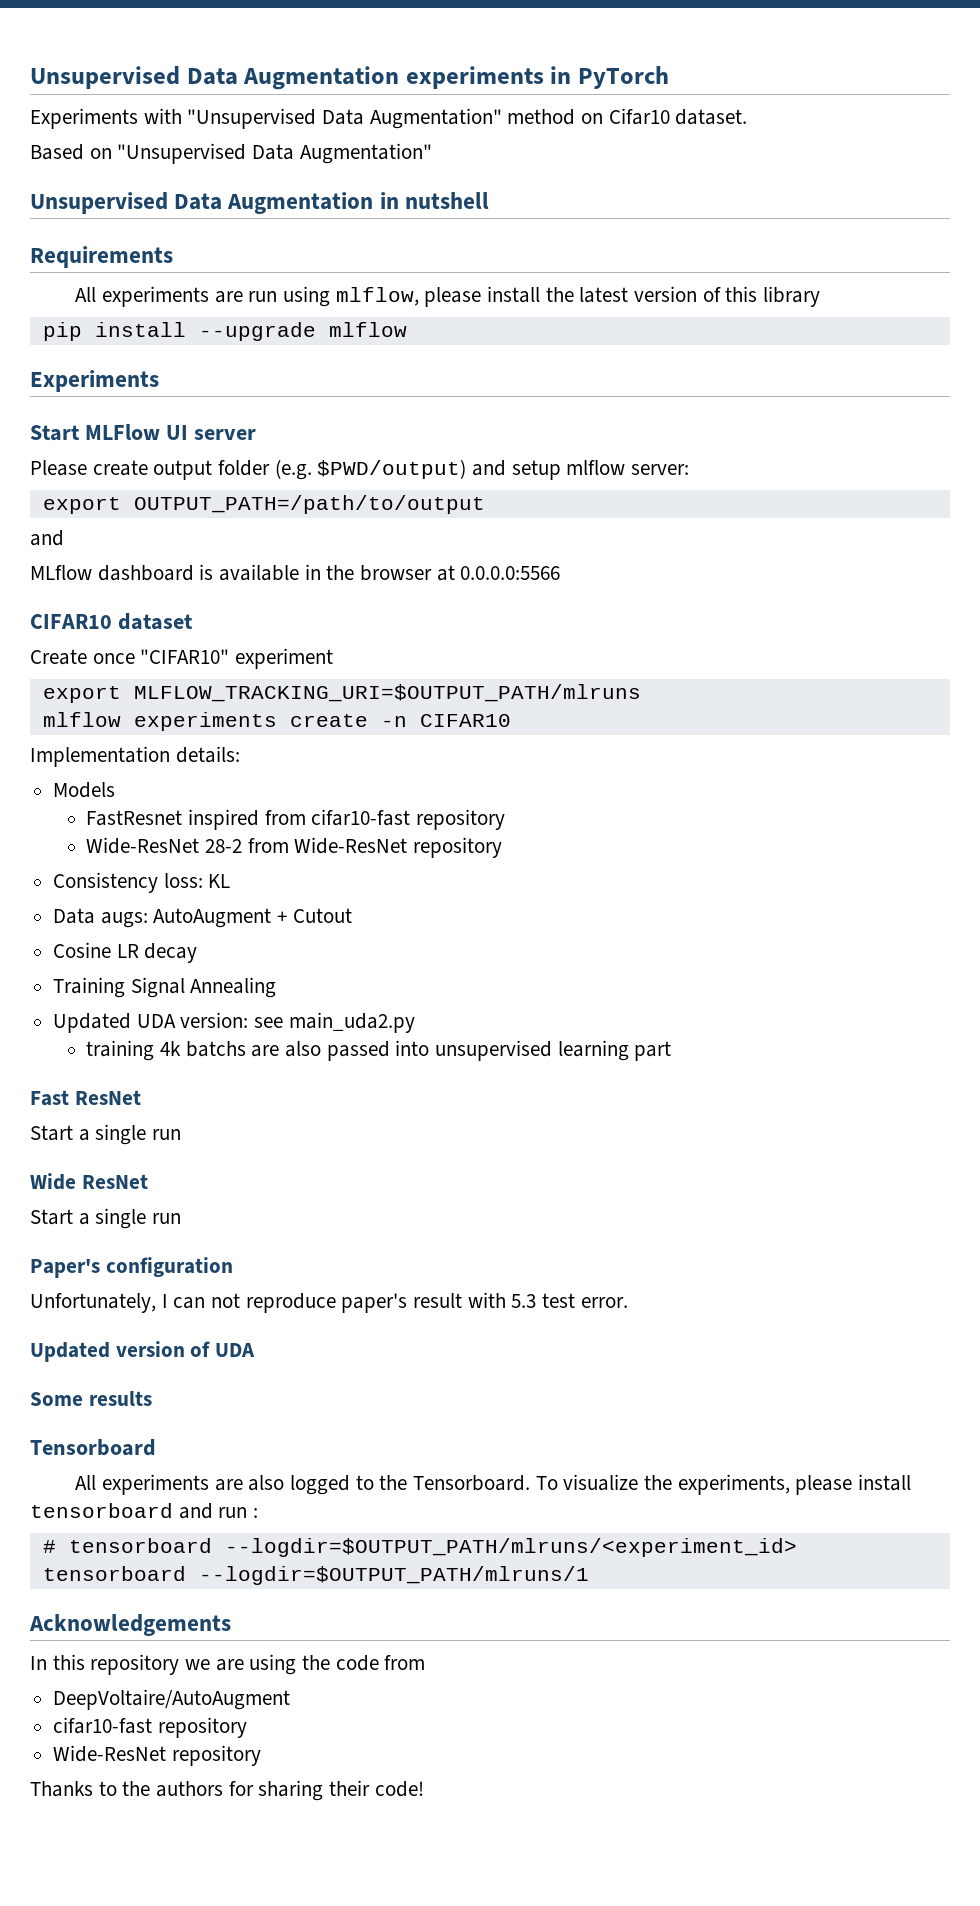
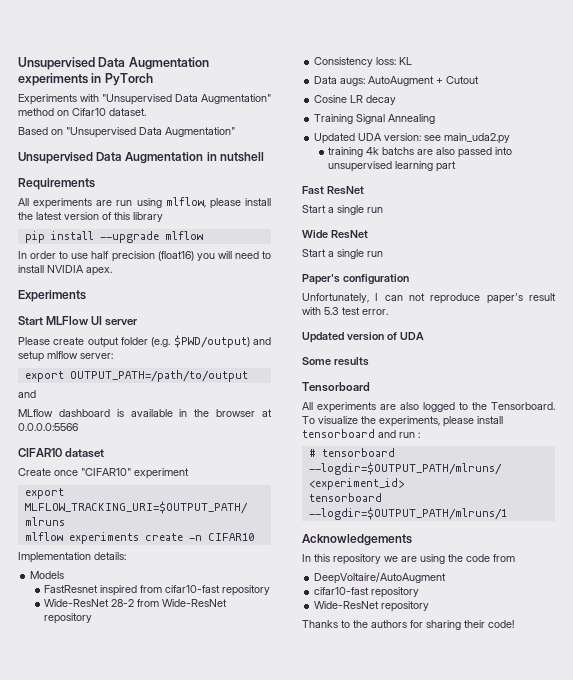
+ In order to use half precision (float16) you will need to install NVIDIA apex.

